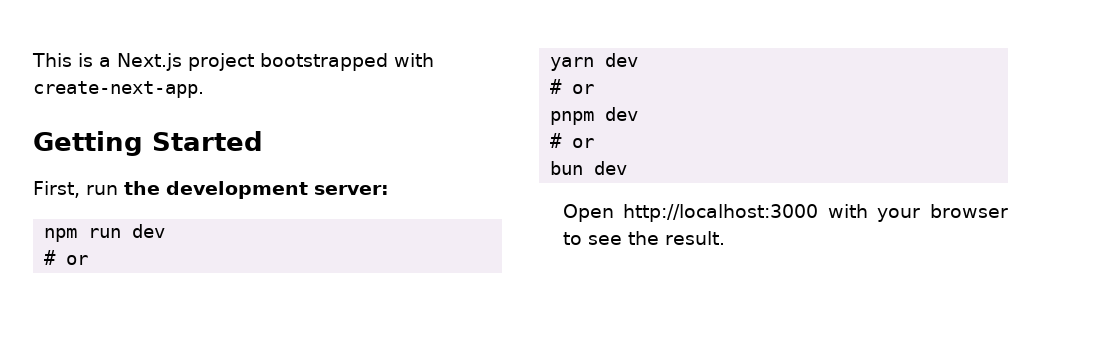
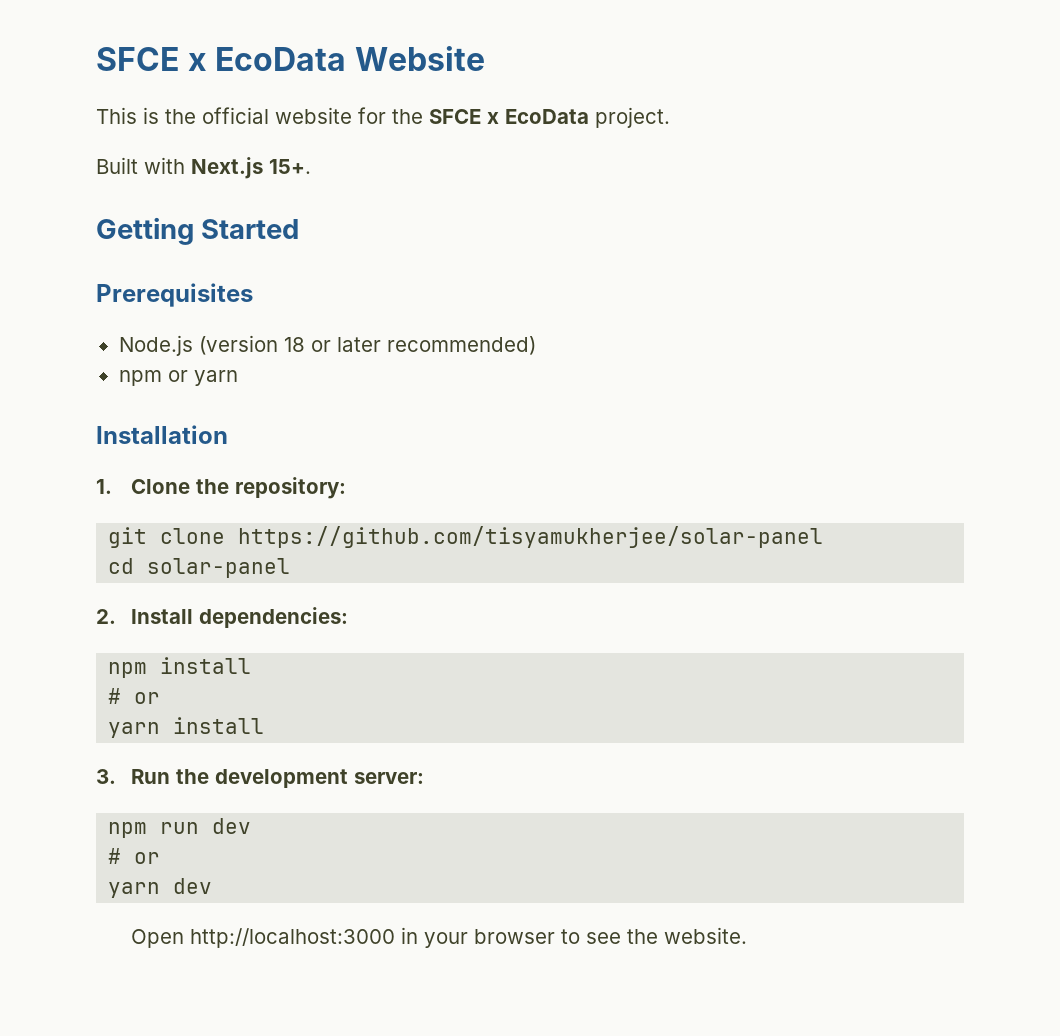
- This is a Next.js project bootstrapped with create-next-app.
+ SFCE x EcoData Website
+ This is the official website for the SFCE x EcoData project.
+ Built with Next.js 15+.
  Getting Started
- First, run the development server:
+ Prerequisites
+ Node.js (version 18 or later recommended)
+ npm or yarn
+ Installation
+ 1. Clone the repository:
+ git clone https://github.com/tisyamukherjee/solar-panel
+ cd solar-panel
+ 2. Install dependencies:
+ npm install
+ # or
+ yarn install
+ 3. Run the development server:
  yarn dev
- # or
- pnpm dev
- # or
- bun dev
- Open http://localhost:3000 with your browser to see the result.
+ Open http://localhost:3000 in your browser to see the website.

